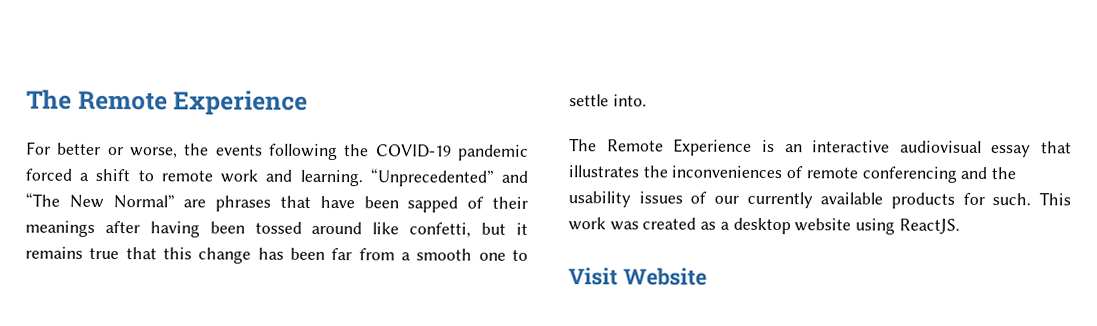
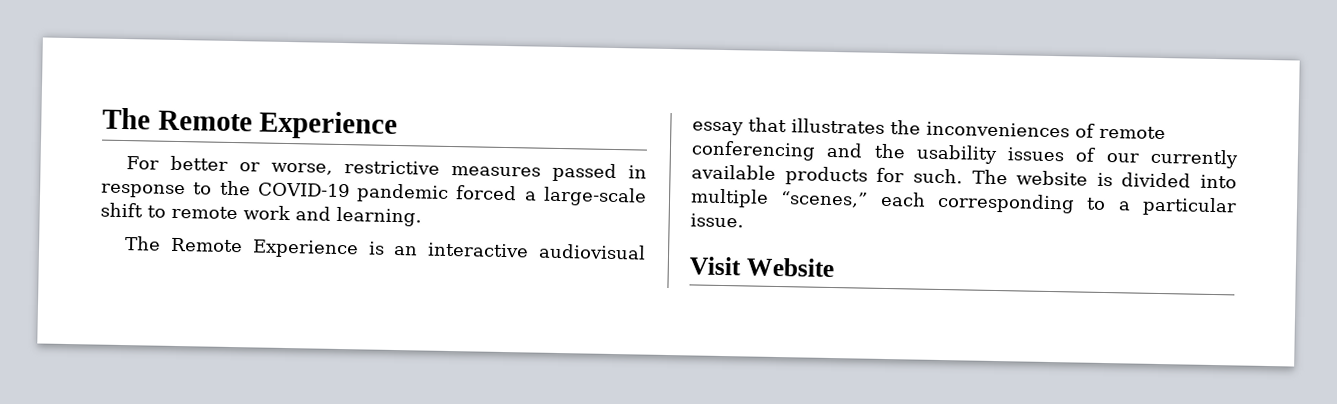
- For better or worse, the events following the COVID-19 pandemic forced a shift to remote work and learning. “Unprecedented” and “The New Normal” are phrases that have been sapped of their meanings after having been tossed around like confetti, but it remains true that this change has been far from a smooth one to settle into.
+ For better or worse, restrictive measures passed in response to the COVID-19 pandemic forced a large-scale shift to remote work and learning.
- This work was created as a desktop website using ReactJS.
+ The website is divided into multiple “scenes,” each corresponding to a particular issue.

